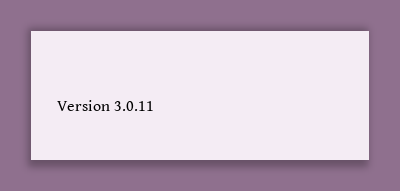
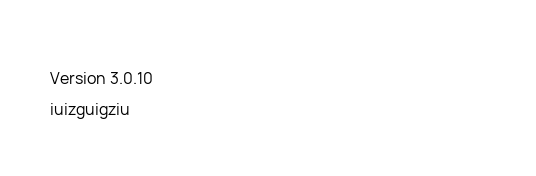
- Version 3.0.11
+ Version 3.0.10
+ iuizguigziu

